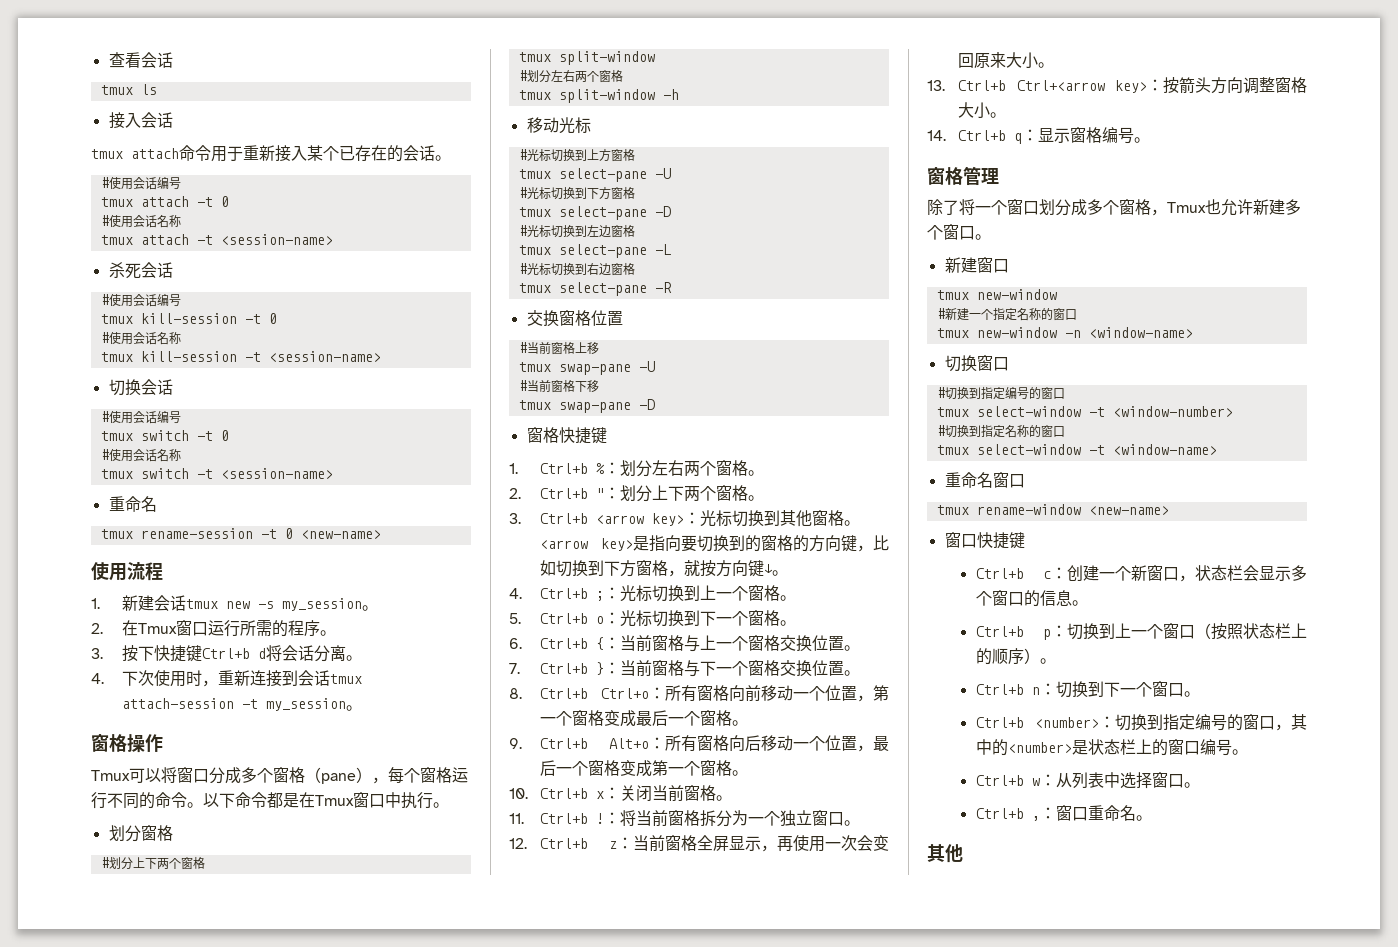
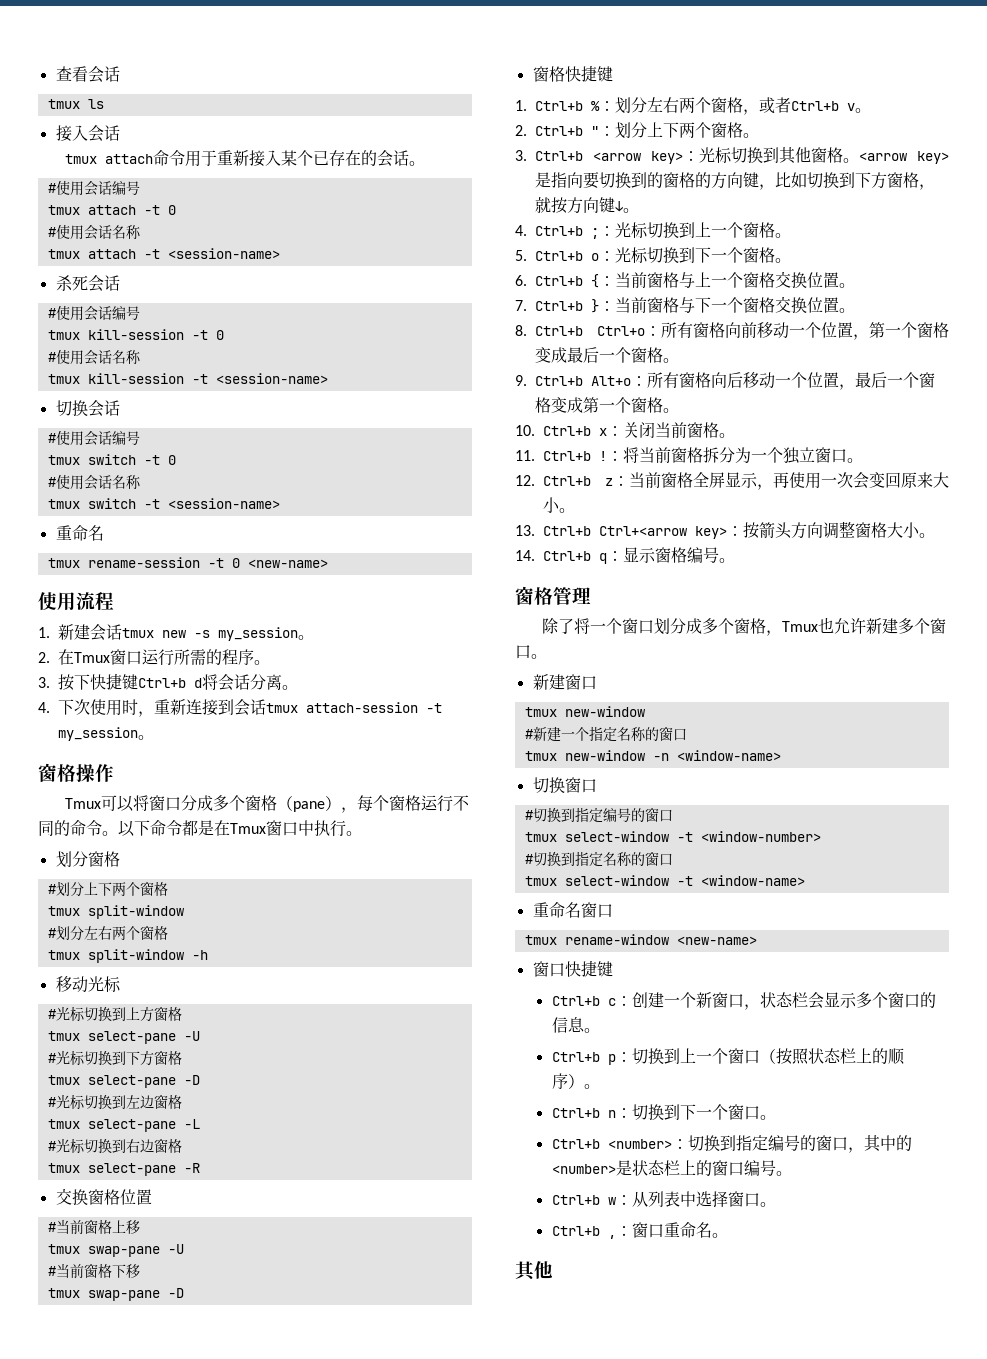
- 1. Ctrl+b %：划分左右两个窗格。
+ 1. Ctrl+b %：划分左右两个窗格，或者Ctrl+b v。

